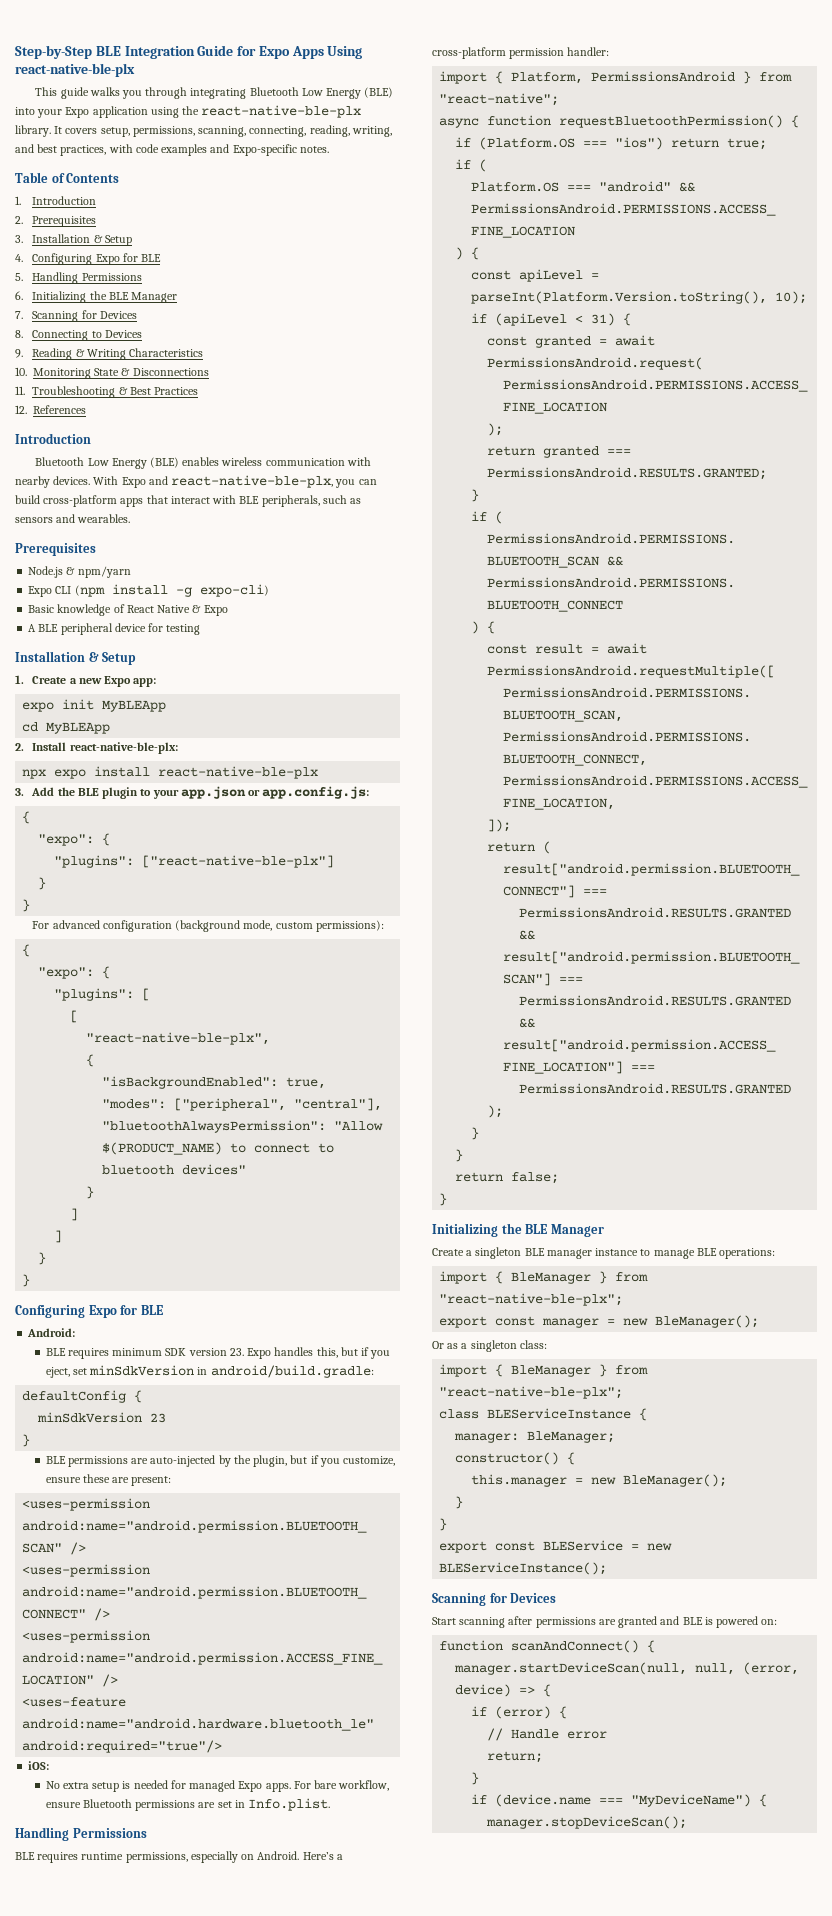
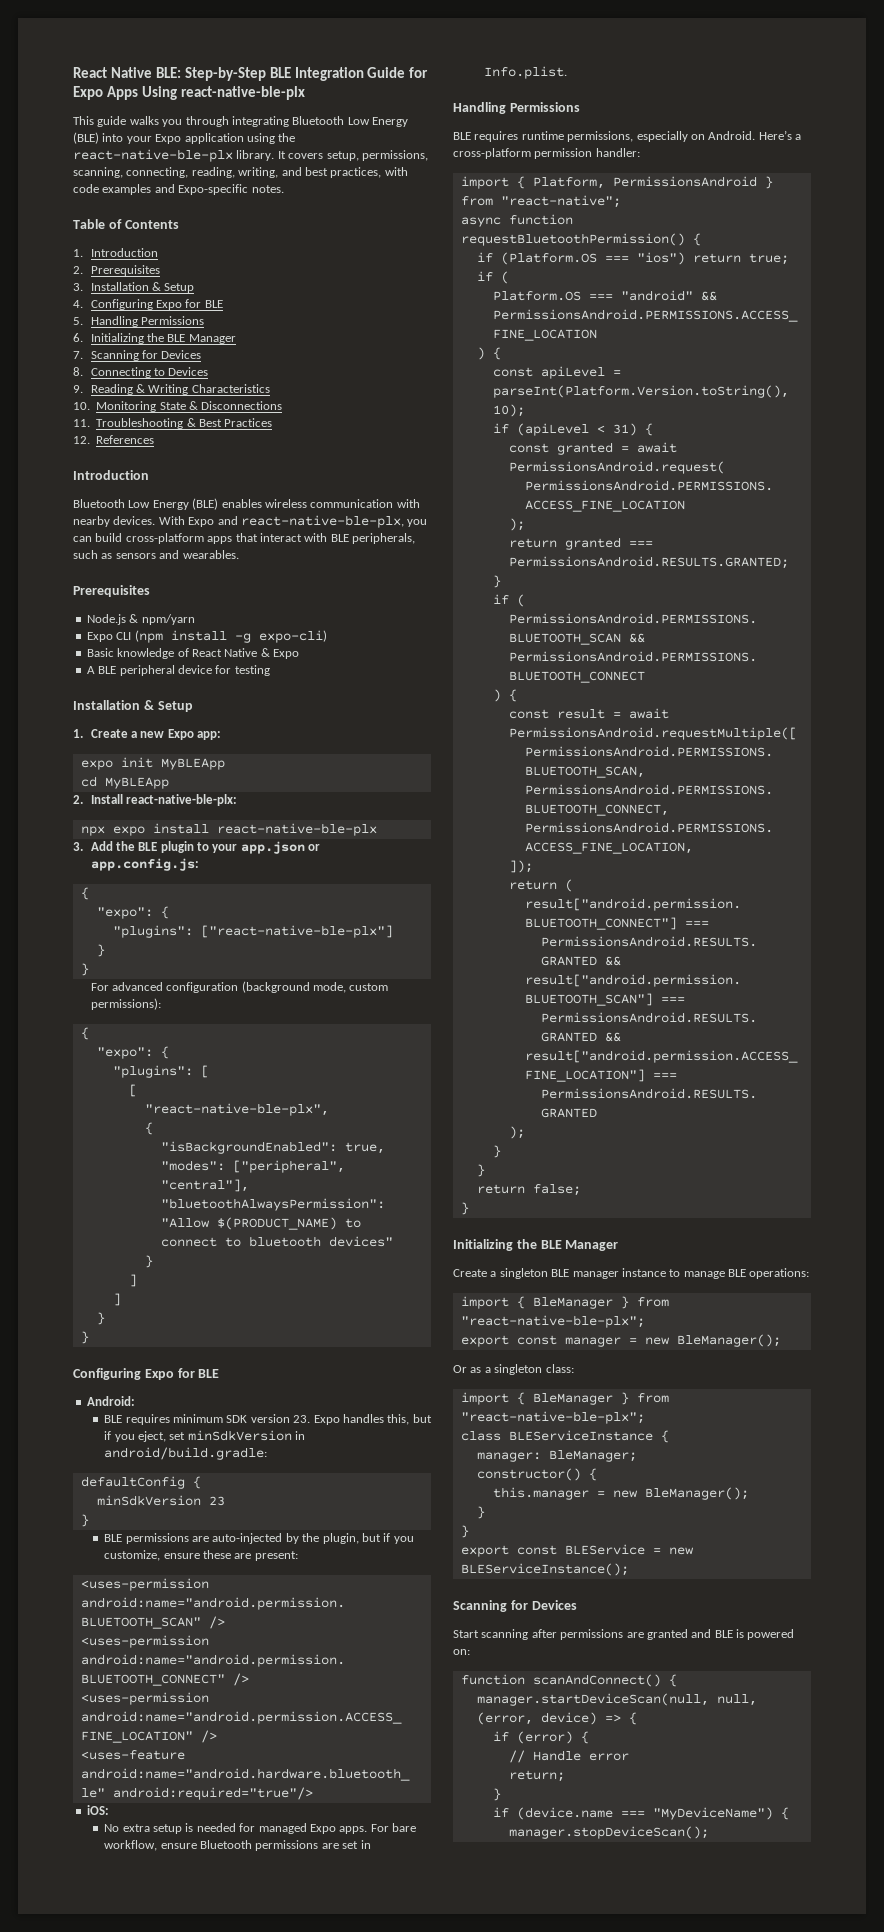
- Step-by-Step BLE Integration Guide for Expo Apps Using react-native-ble-plx
+ React Native BLE: Step-by-Step BLE Integration Guide for Expo Apps Using react-native-ble-plx

